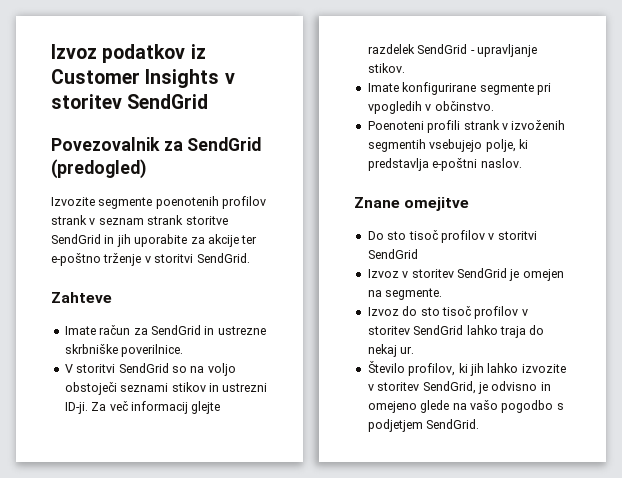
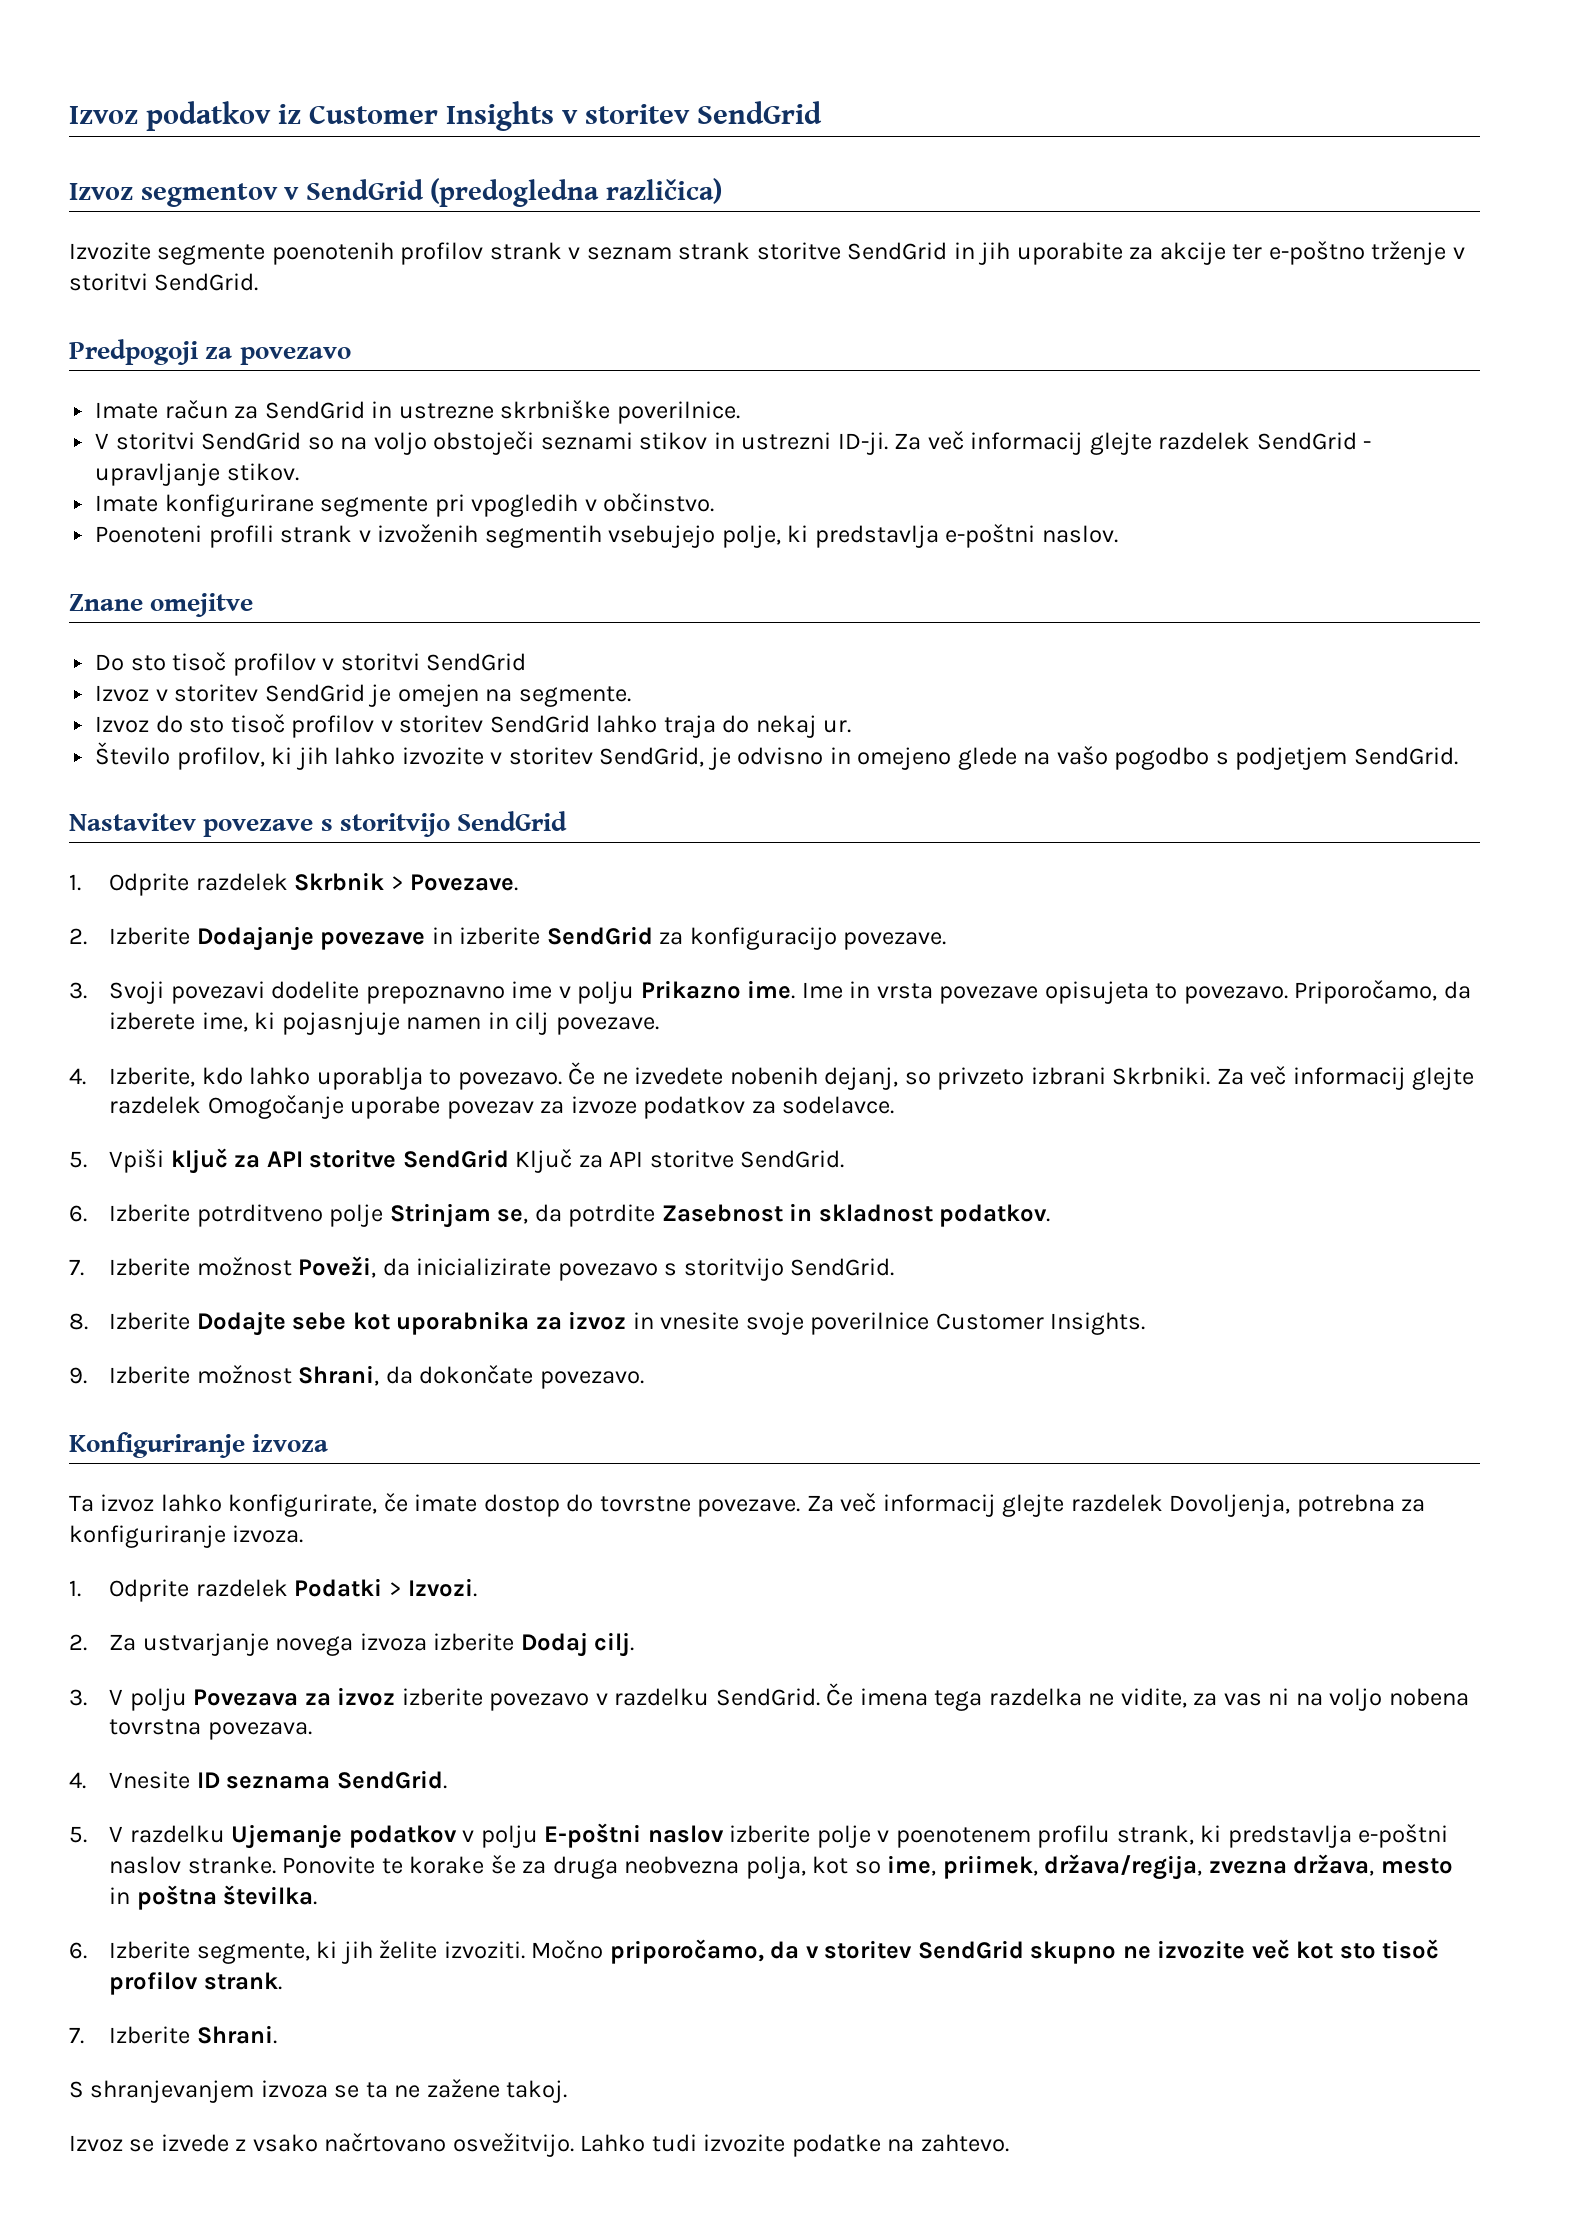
- Povezovalnik za SendGrid (predogled)
+ Izvoz segmentov v SendGrid (predogledna različica)
- Zahteve
+ Predpogoji za povezavo
+ Nastavitev povezave s storitvijo SendGrid
+ 1. Odprite razdelek Skrbnik > Povezave.
+ 2. Izberite Dodajanje povezave in izberite SendGrid za konfiguracijo povezave.
+ 3. Svoji povezavi dodelite prepoznavno ime v polju Prikazno ime. Ime in vrsta povezave opisujeta to povezavo. Priporočamo, da izberete ime, ki pojasnjuje namen in cilj povezave.
+ 4. Izberite, kdo lahko uporablja to povezavo. Če ne izvedete nobenih dejanj, so privzeto izbrani Skrbniki. Za več informacij glejte razdelek Omogočanje uporabe povezav za izvoze podatkov za sodelavce.
+ 5. Vpiši ključ za API storitve SendGrid Ključ za API storitve SendGrid.
+ 6. Izberite potrditveno polje Strinjam se, da potrdite Zasebnost in skladnost podatkov.
+ 7. Izberite možnost Poveži, da inicializirate povezavo s storitvijo SendGrid.
+ 8. Izberite Dodajte sebe kot uporabnika za izvoz in vnesite svoje poverilnice Customer Insights.
+ 9. Izberite možnost Shrani, da dokončate povezavo.
+ Konfiguriranje izvoza
+ Ta izvoz lahko konfigurirate, če imate dostop do tovrstne povezave. Za več informacij glejte razdelek Dovoljenja, potrebna za konfiguriranje izvoza.
+ 1. Odprite razdelek Podatki > Izvozi.
+ 2. Za ustvarjanje novega izvoza izberite Dodaj cilj.
+ 3. V polju Povezava za izvoz izberite povezavo v razdelku SendGrid. Če imena tega razdelka ne vidite, za vas ni na voljo nobena tovrstna povezava.
+ 4. Vnesite ID seznama SendGrid.
+ 5. V razdelku Ujemanje podatkov v polju E-poštni naslov izberite polje v poenotenem profilu strank, ki predstavlja e-poštni naslov stranke. Ponovite te korake še za druga neobvezna polja, kot so ime, priimek, država/regija, zvezna država, mesto in poštna številka.
+ 6. Izberite segmente, ki jih želite izvoziti. Močno priporočamo, da v storitev SendGrid skupno ne izvozite več kot sto tisoč profilov strank.
+ 7. Izberite Shrani.
+ S shranjevanjem izvoza se ta ne zažene takoj.
+ Izvoz se izvede z vsako načrtovano osvežitvijo. Lahko tudi izvozite podatke na zahtevo.

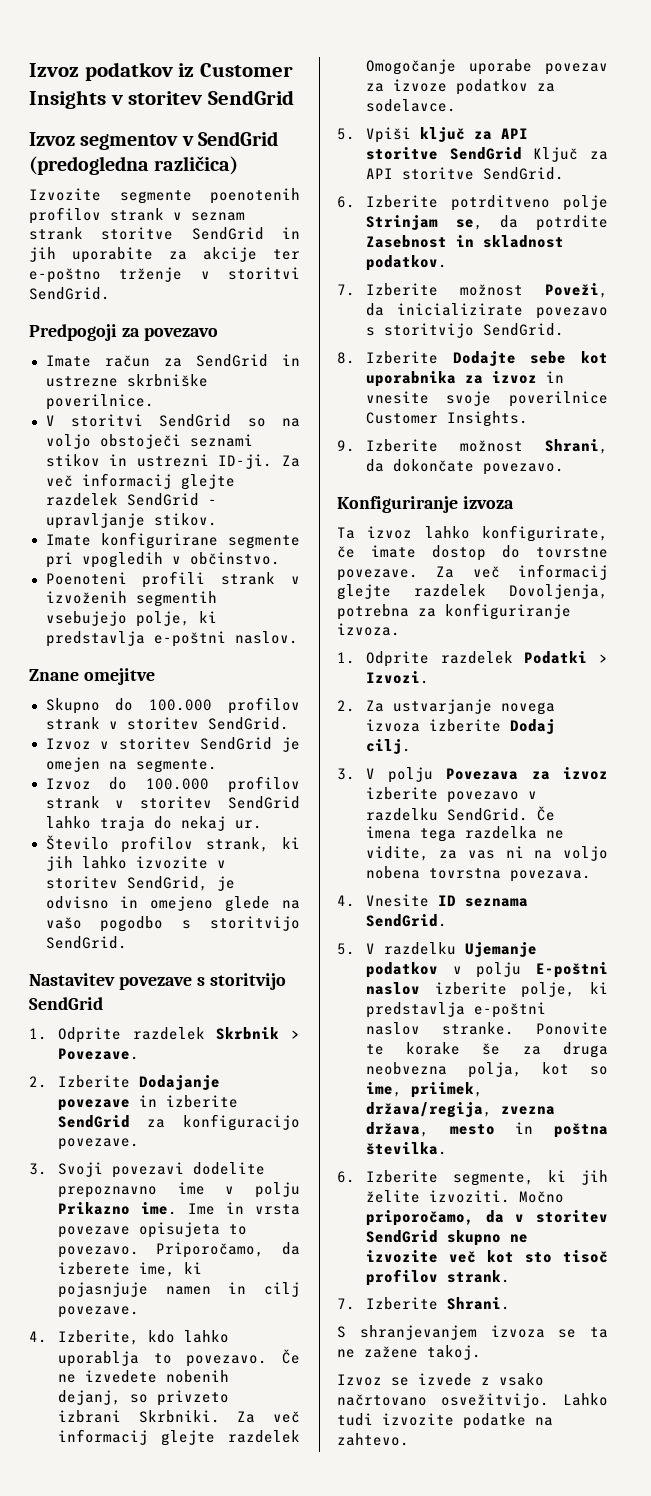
- Do sto tisoč profilov v storitvi SendGrid
+ Skupno do 100.000 profilov strank v storitev SendGrid.
- Izvoz do sto tisoč profilov v storitev SendGrid lahko traja do nekaj ur.
+ Izvoz do 100.000 profilov strank v storitev SendGrid lahko traja do nekaj ur.
- Število profilov, ki jih lahko izvozite v storitev SendGrid, je odvisno in omejeno glede na vašo pogodbo s podjetjem SendGrid.
+ Število profilov strank, ki jih lahko izvozite v storitev SendGrid, je odvisno in omejeno glede na vašo pogodbo s storitvijo SendGrid.
- 5. V razdelku Ujemanje podatkov v polju E-poštni naslov izberite polje v poenotenem profilu strank, ki predstavlja e-poštni naslov stranke.
+ 5. V razdelku Ujemanje podatkov v polju E-poštni naslov izberite polje, ki predstavlja e-poštni naslov stranke.

